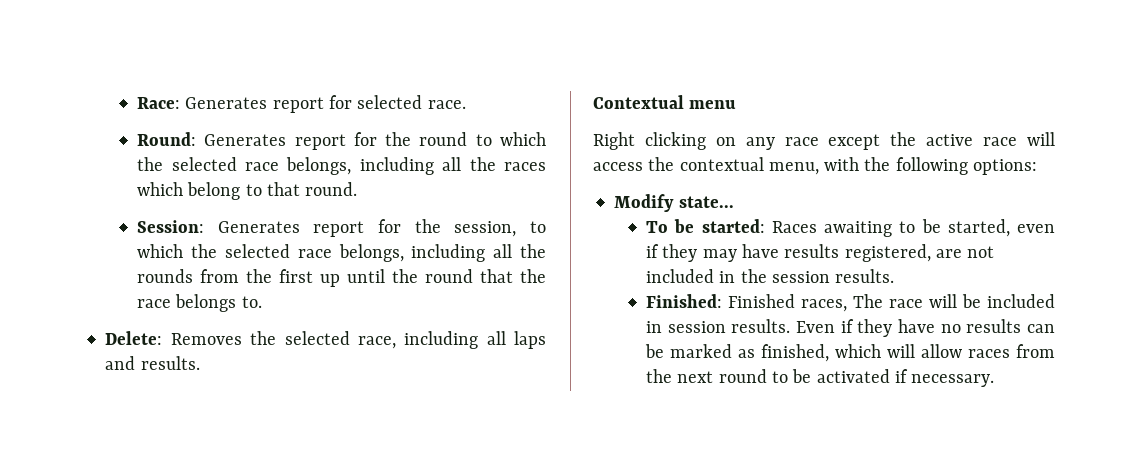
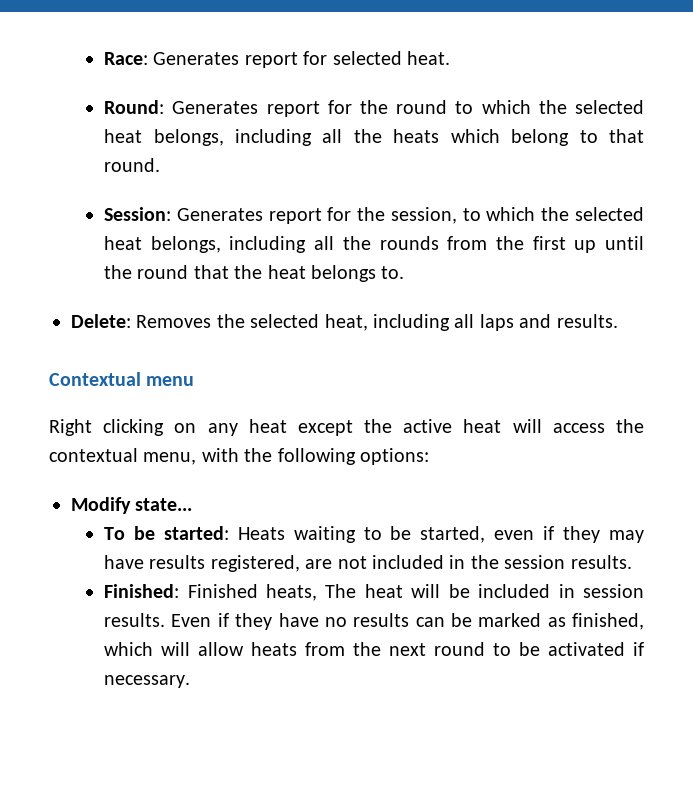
- Race: Generates report for selected race.
+ Race: Generates report for selected heat.
- Round: Generates report for the round to which the selected race belongs, including all the races which belong to that round.
+ Round: Generates report for the round to which the selected heat belongs, including all the heats which belong to that round.
- Session: Generates report for the session, to which the selected race belongs, including all the rounds from the first up until the round that the race belongs to.
+ Session: Generates report for the session, to which the selected heat belongs, including all the rounds from the first up until the round that the heat belongs to.
- Delete: Removes the selected race, including all laps and results.
+ Delete: Removes the selected heat, including all laps and results.
- Right clicking on any race except the active race will access the contextual menu, with the following options:
+ Right clicking on any heat except the active heat will access the contextual menu, with the following options:
- To be started: Races awaiting to be started, even if they may have results registered, are not included in the session results.
+ To be started: Heats waiting to be started, even if they may have results registered, are not included in the session results.
- Finished: Finished races, The race will be included in session results.
+ Finished: Finished heats, The heat will be included in session results.
- Even if they have no results can be marked as finished, which will allow races from the next round to be activated if necessary.
+ Even if they have no results can be marked as finished, which will allow heats from the next round to be activated if necessary.

